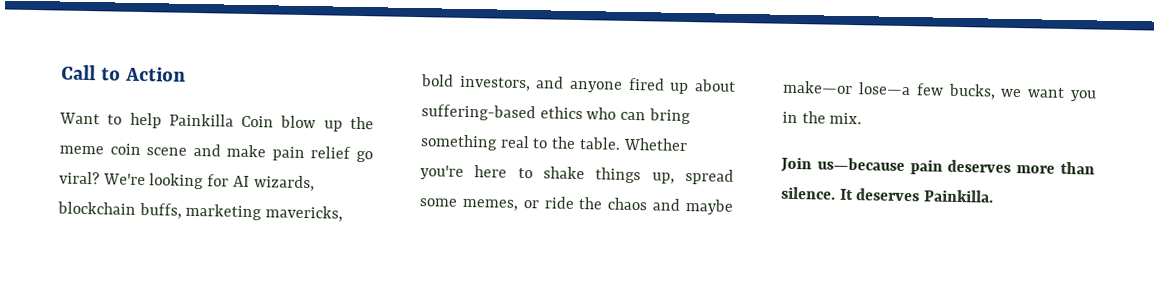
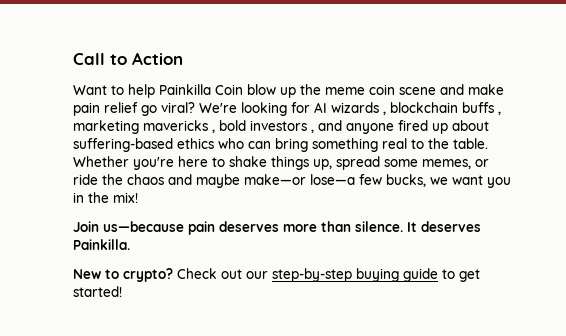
- We're looking for AI wizards, blockchain buffs, marketing mavericks, bold investors, and anyone fired up about suffering-based ethics who can bring something real to the table.
+ We're looking for AI wizards , blockchain buffs , marketing mavericks , bold investors , and anyone fired up about suffering-based ethics who can bring something real to the table.
- Whether you're here to shake things up, spread some memes, or ride the chaos and maybe make—or lose—a few bucks, we want you in the mix.
+ Whether you're here to shake things up, spread some memes, or ride the chaos and maybe make—or lose—a few bucks, we want you in the mix!
+ New to crypto? Check out our step-by-step buying guide to get started!

